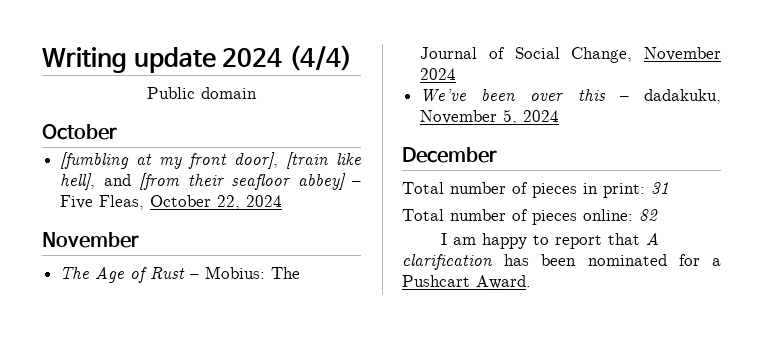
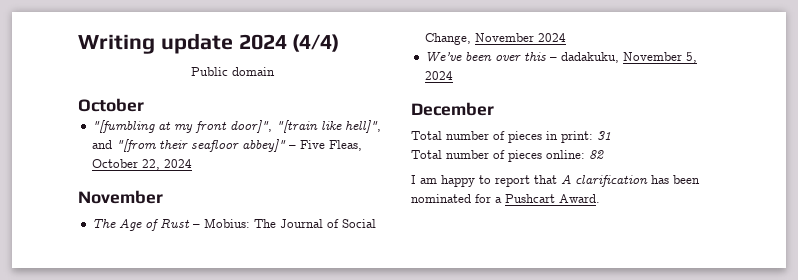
- [fumbling at my front door], [train like hell], and [from their seafloor abbey] – Five Fleas, October 22, 2024
+ "[fumbling at my front door]", "[train like hell]", and "[from their seafloor abbey]" – Five Fleas, October 22, 2024

